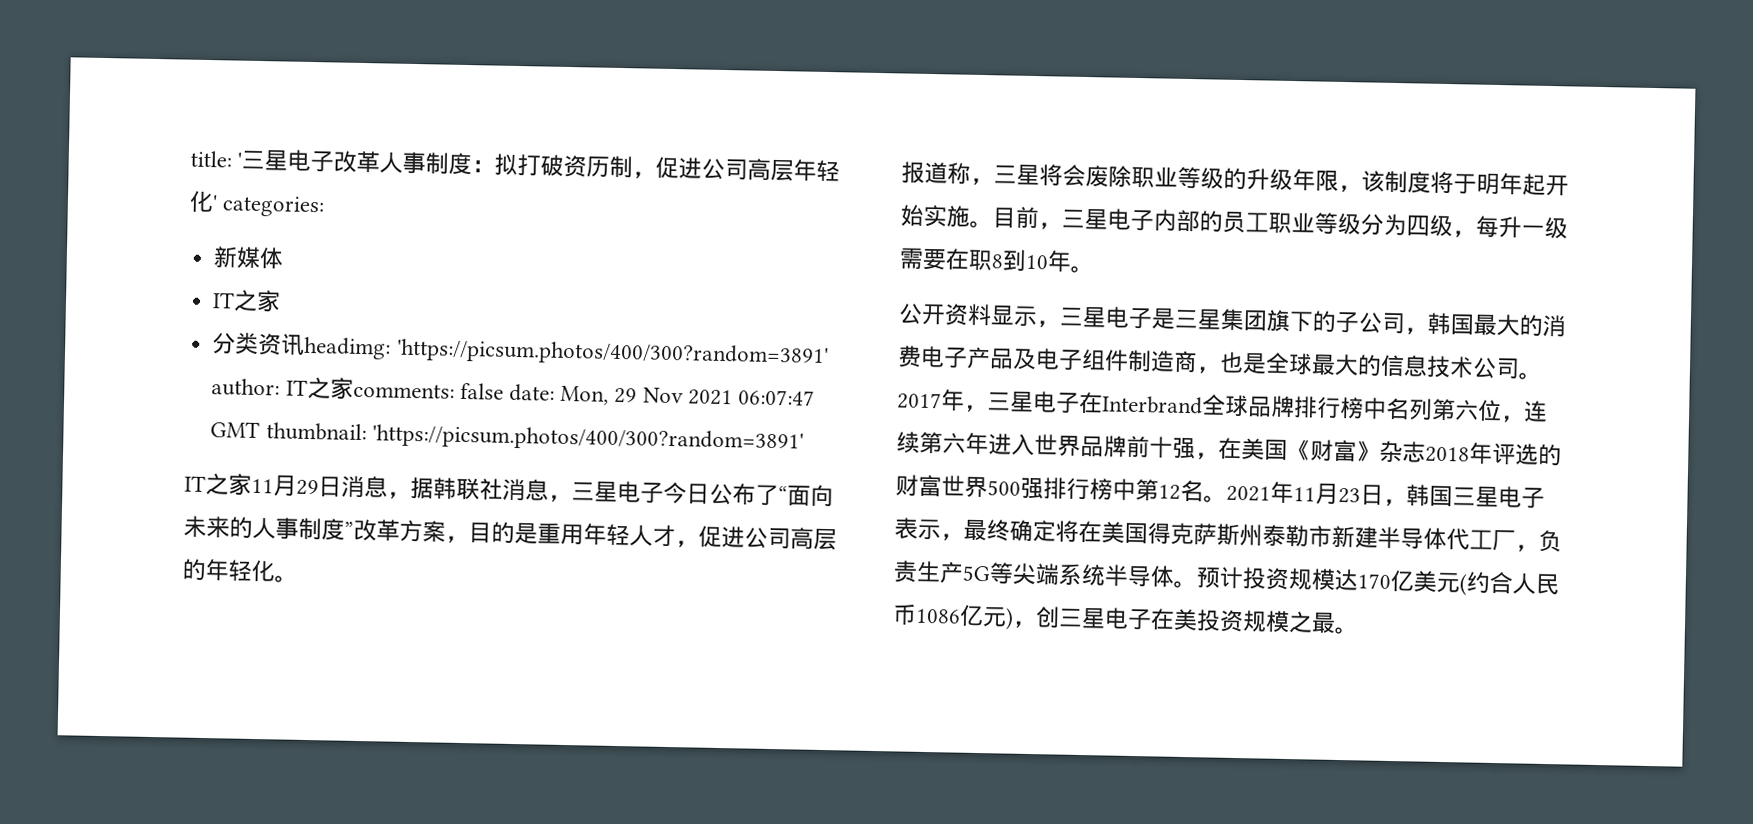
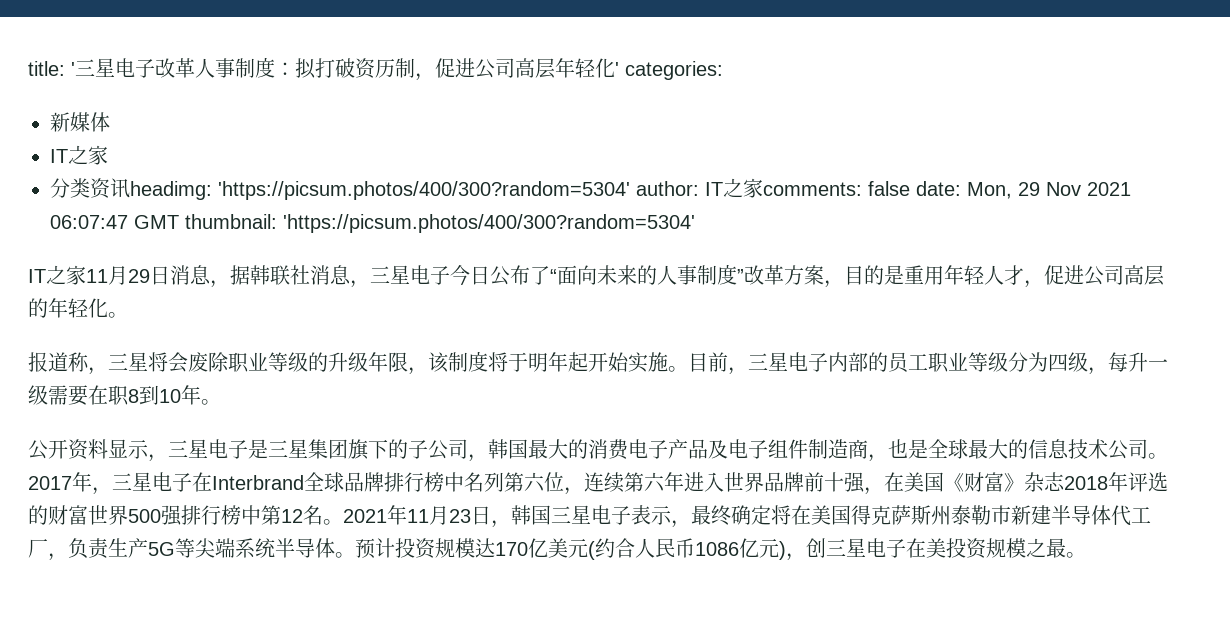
- 分类资讯headimg: 'https://picsum.photos/400/300?random=3891' author: IT之家comments: false date: Mon, 29 Nov 2021 06:07:47 GMT thumbnail: 'https://picsum.photos/400/300?random=3891'
+ 分类资讯headimg: 'https://picsum.photos/400/300?random=5304' author: IT之家comments: false date: Mon, 29 Nov 2021 06:07:47 GMT thumbnail: 'https://picsum.photos/400/300?random=5304'

